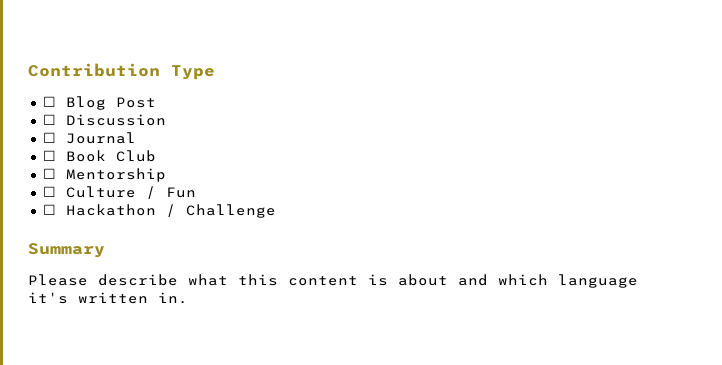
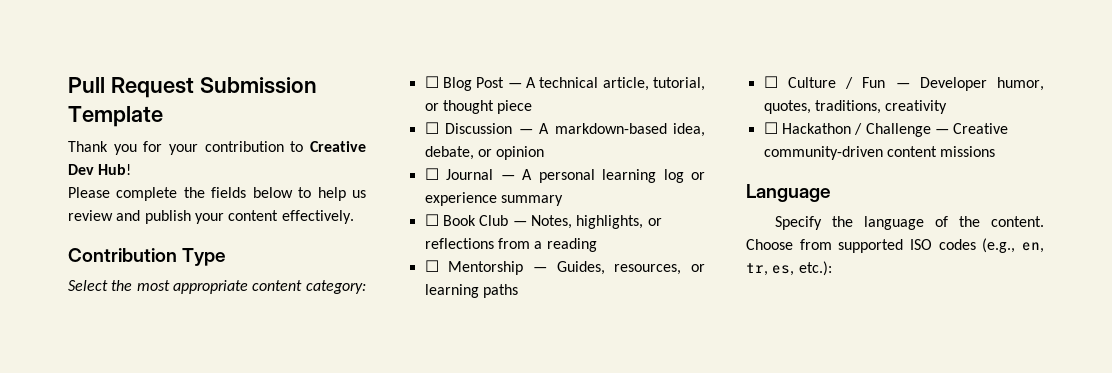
+ Pull Request Submission Template
+ Thank you for your contribution to Creative Dev Hub!
+ Please complete the fields below to help us review and publish your content effectively.
  Contribution Type
- ☐ Blog Post
- ☐ Discussion
- ☐ Journal
- ☐ Book Club
- ☐ Mentorship
- ☐ Culture / Fun
- ☐ Hackathon / Challenge
- Summary
- Please describe what this content is about and which language it's written in.
+ Select the most appropriate content category:
+ ☐ Blog Post — A technical article, tutorial, or thought piece
+ ☐ Discussion — A markdown-based idea, debate, or opinion
+ ☐ Journal — A personal learning log or experience summary
+ ☐ Book Club — Notes, highlights, or reflections from a reading
+ ☐ Mentorship — Guides, resources, or learning paths
+ ☐ Culture / Fun — Developer humor, quotes, traditions, creativity
+ ☐ Hackathon / Challenge — Creative community-driven content missions
+ Language
+ Specify the language of the content. Choose from supported ISO codes (e.g., en, tr, es, etc.):

